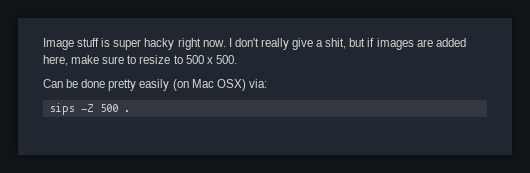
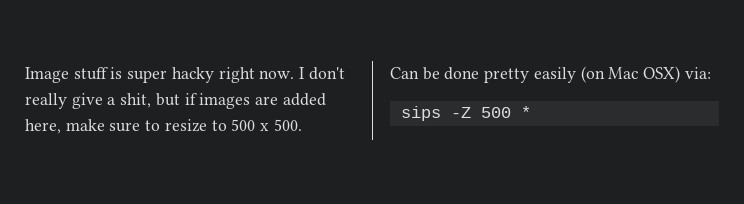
- sips -Z 500 .
+ sips -Z 500 *

